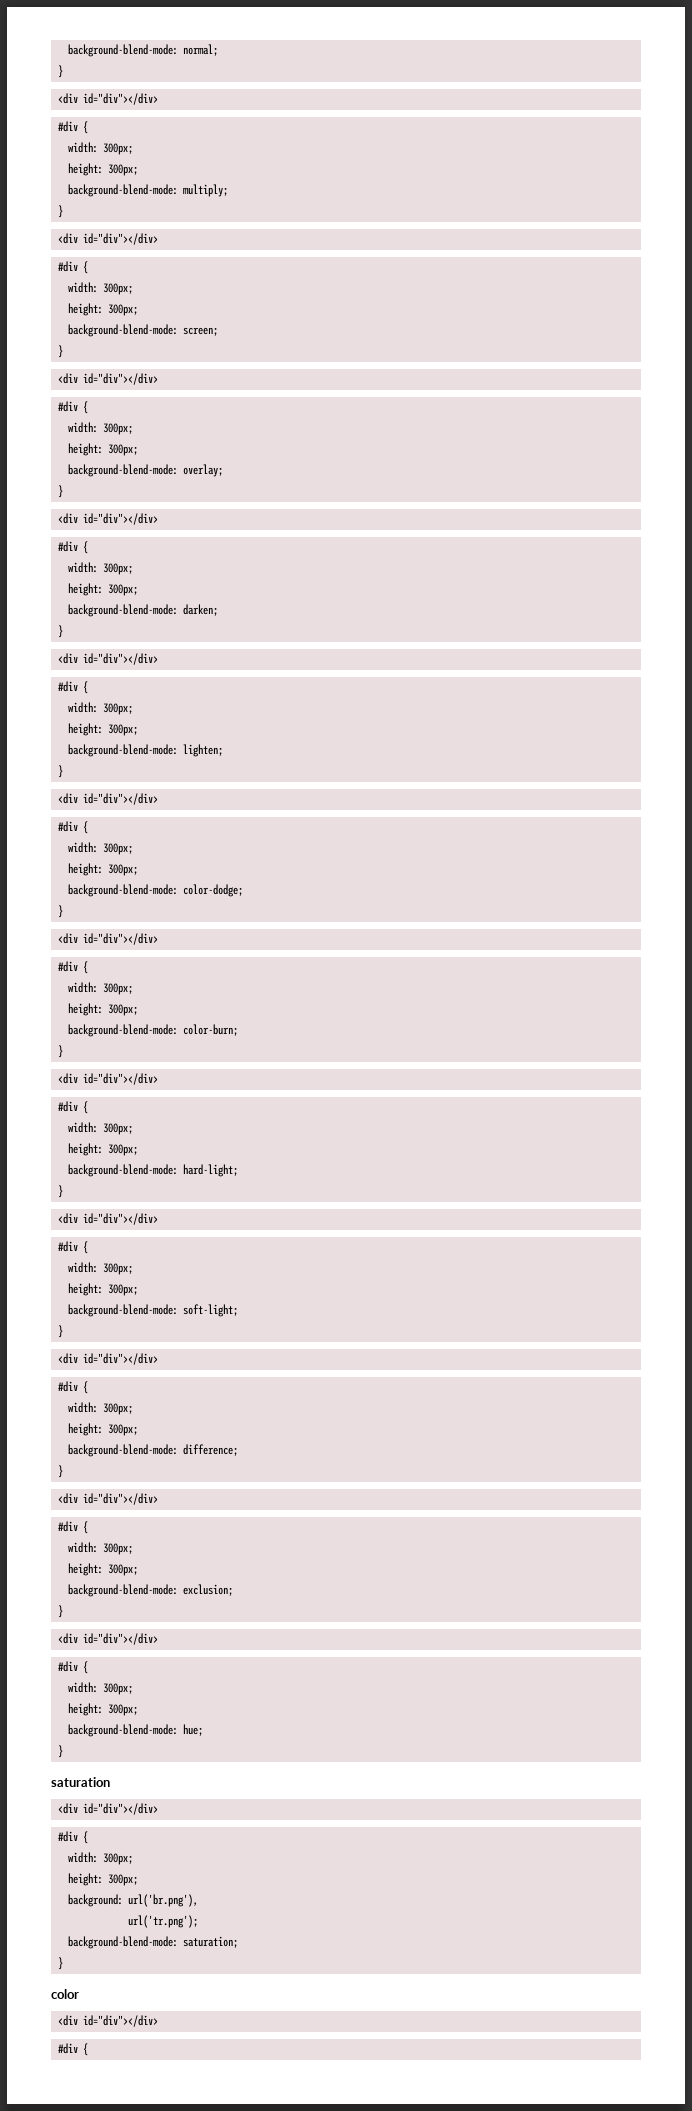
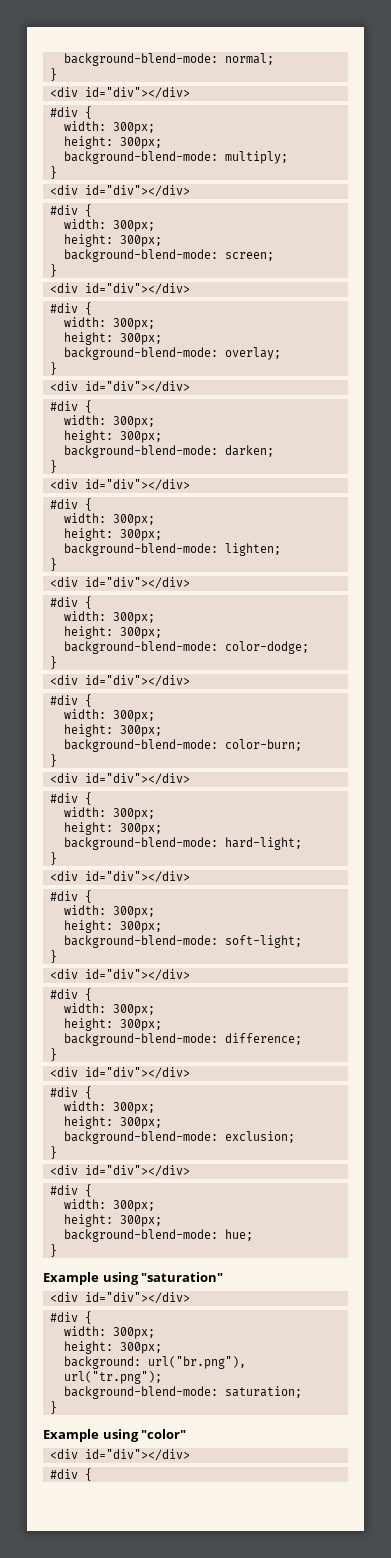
- saturation
+ Example using "saturation"
- background: url('br.png'),
- url('tr.png');
+ background: url("br.png"), url("tr.png");
- color
+ Example using "color"

